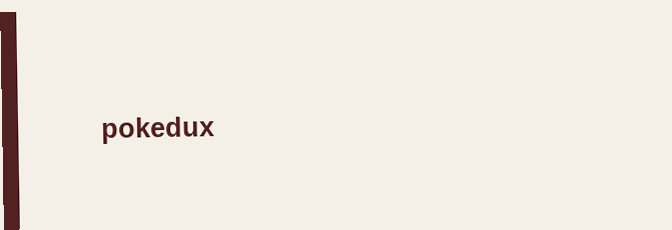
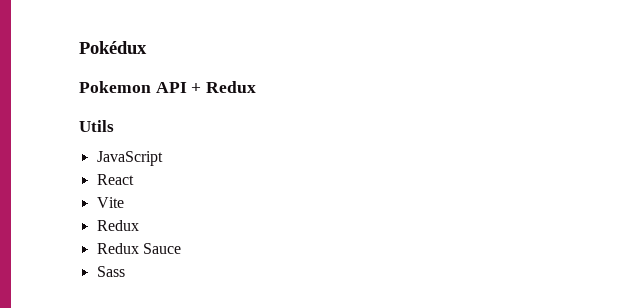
- pokedux
+ Pokédux
+ Pokemon API + Redux
+ Utils
+ JavaScript
+ React
+ Vite
+ Redux
+ Redux Sauce
+ Sass

